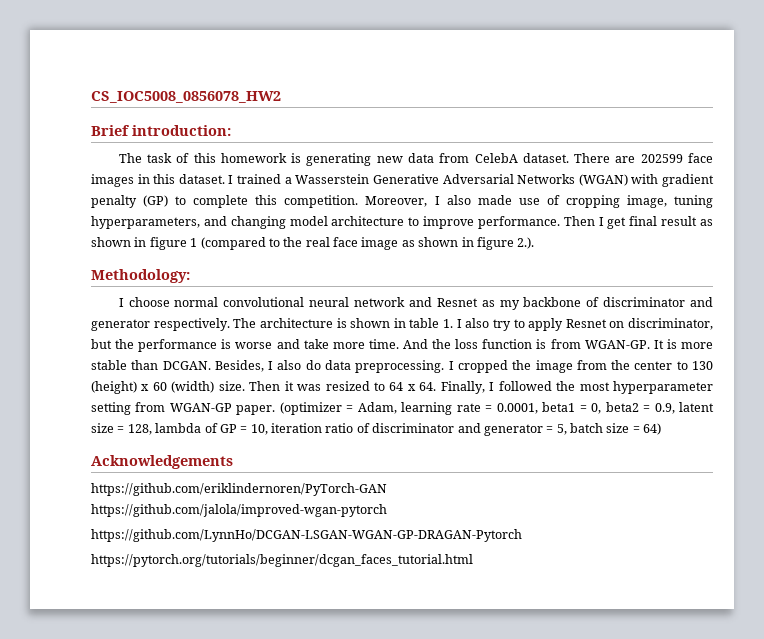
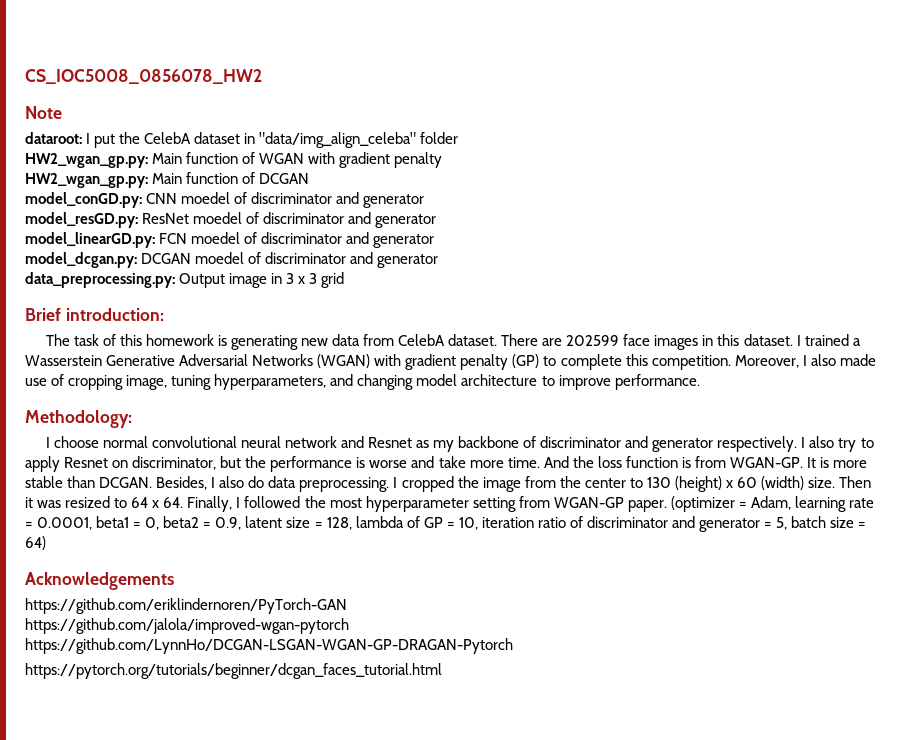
+ Note
+ dataroot: I put the CelebA dataset in "data/img_align_celeba" folder
+ HW2_wgan_gp.py: Main function of WGAN with gradient penalty
+ HW2_wgan_gp.py: Main function of DCGAN
+ model_conGD.py: CNN moedel of discriminator and generator
+ model_resGD.py: ResNet moedel of discriminator and generator
+ model_linearGD.py: FCN moedel of discriminator and generator
+ model_dcgan.py: DCGAN moedel of discriminator and generator
+ data_preprocessing.py: Output image in 3 x 3 grid
- Then I get final result as shown in figure 1 (compared to the real face image as shown in figure 2.).
- The architecture is shown in table 1. I also try to apply Resnet on discriminator, but the performance is worse and take more time.
+ I also try to apply Resnet on discriminator, but the performance is worse and take more time.

